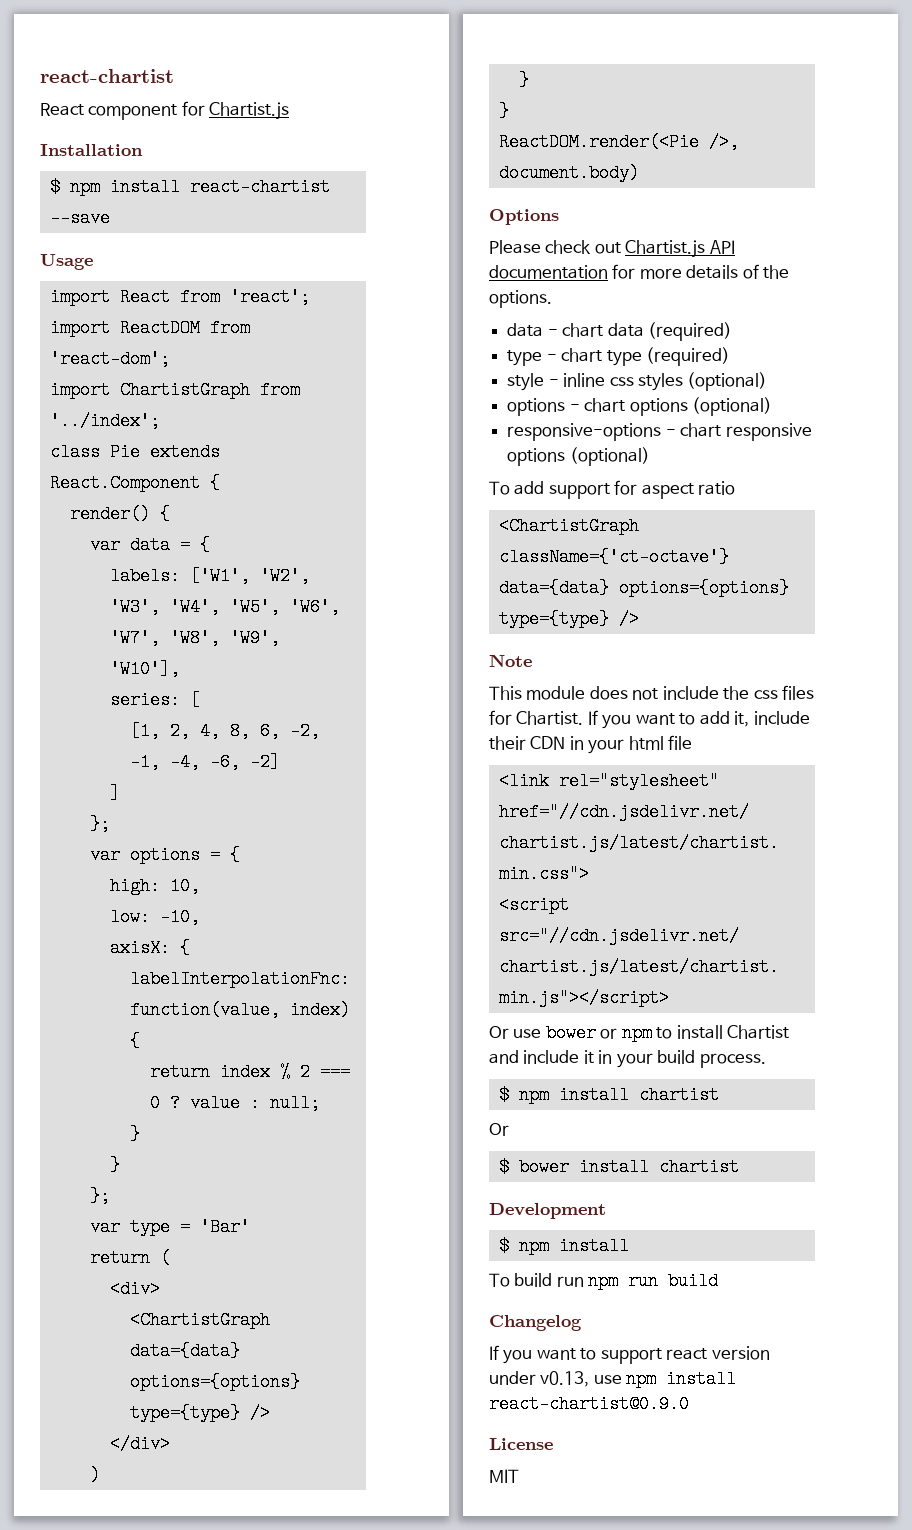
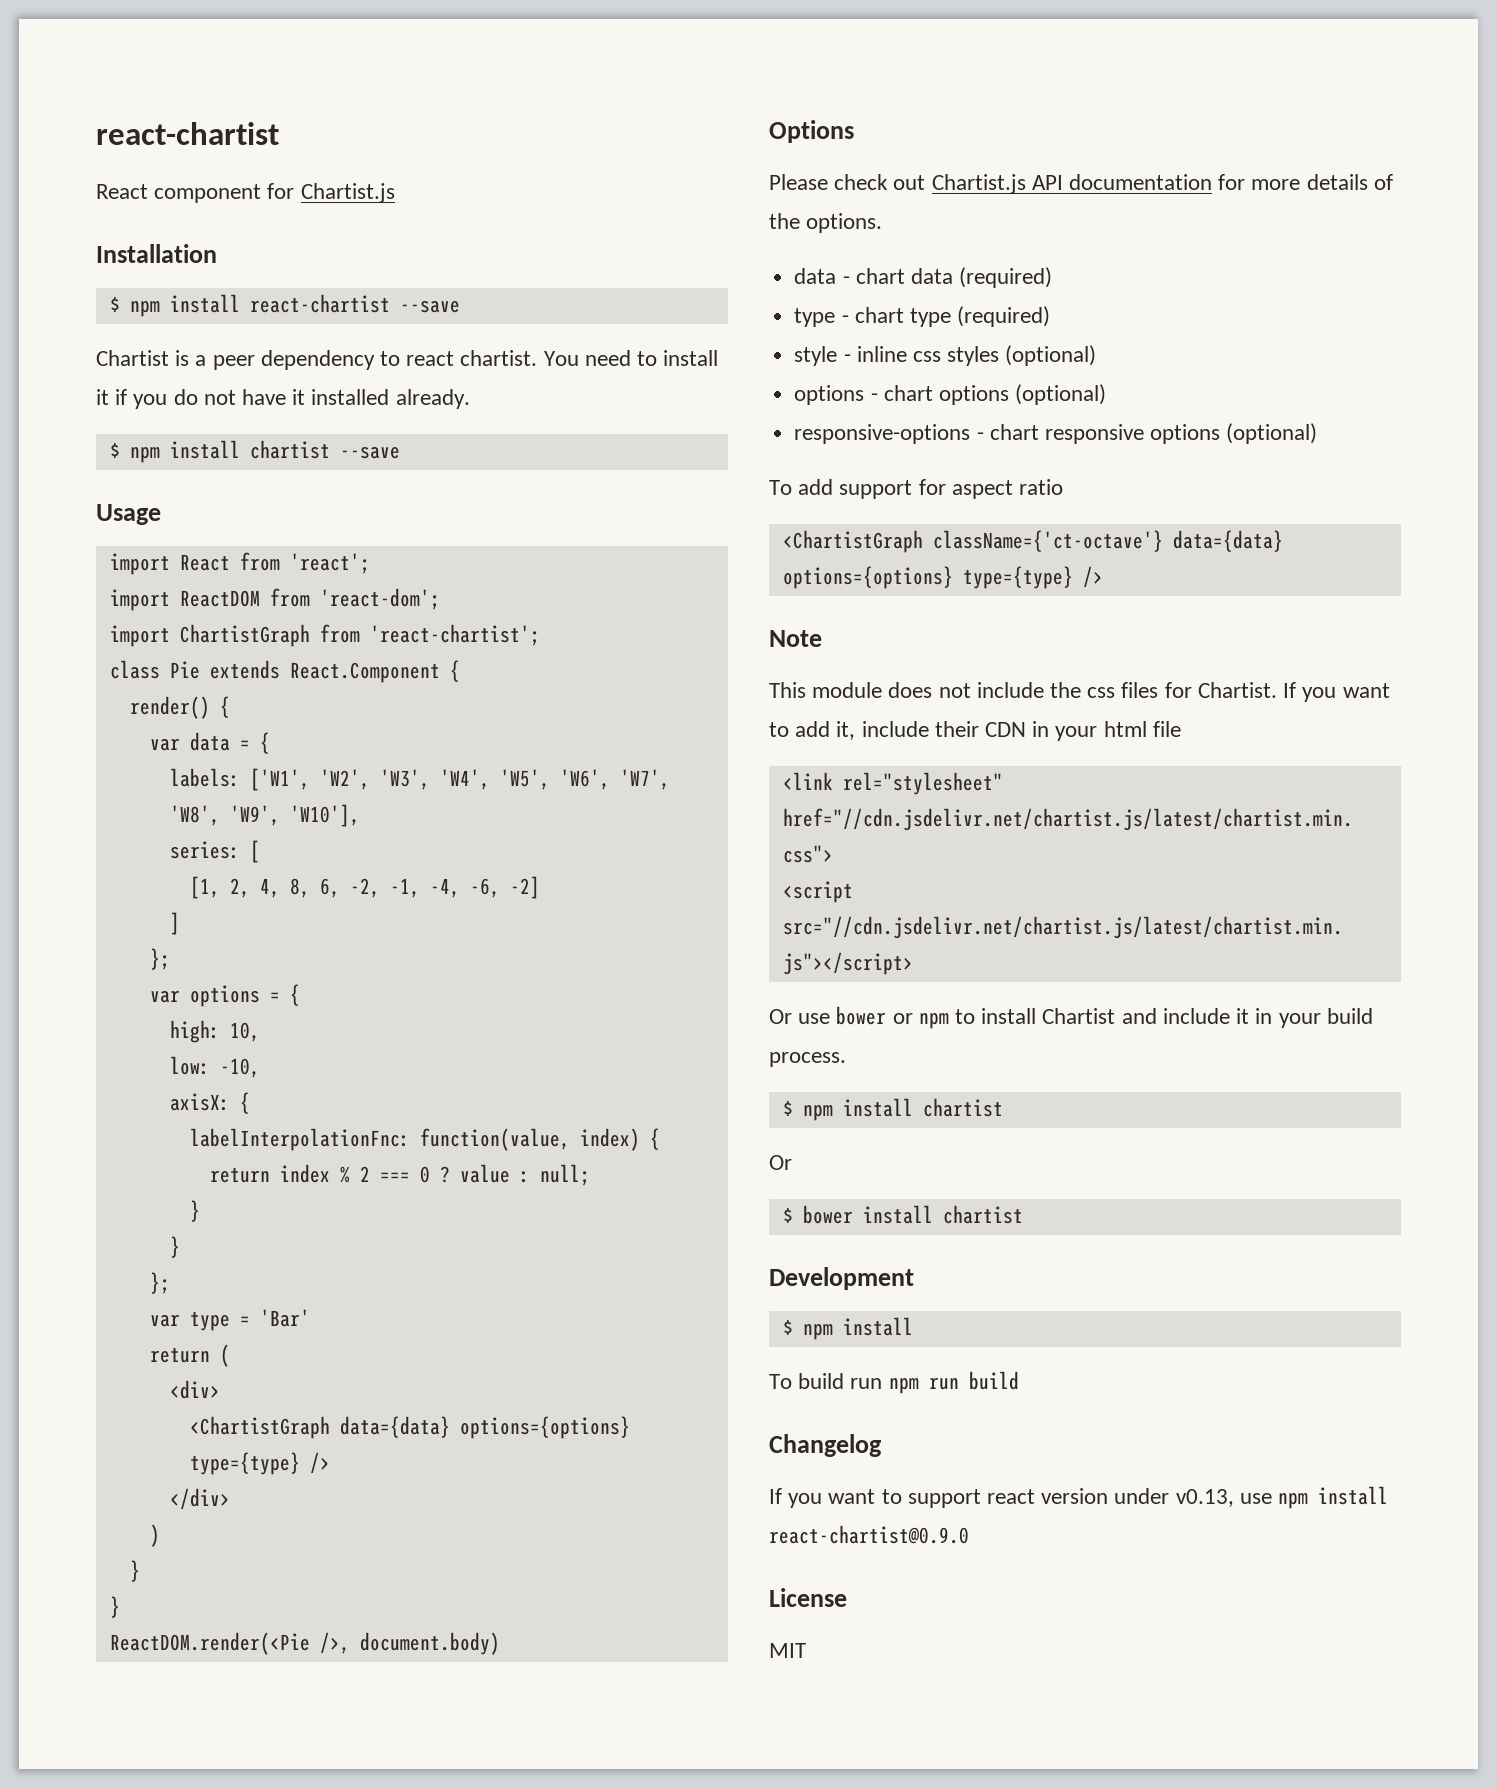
+ Chartist is a peer dependency to react chartist. You need to install it if you do not have it installed already.
+ $ npm install chartist --save
- import ChartistGraph from '../index';
+ import ChartistGraph from 'react-chartist';

